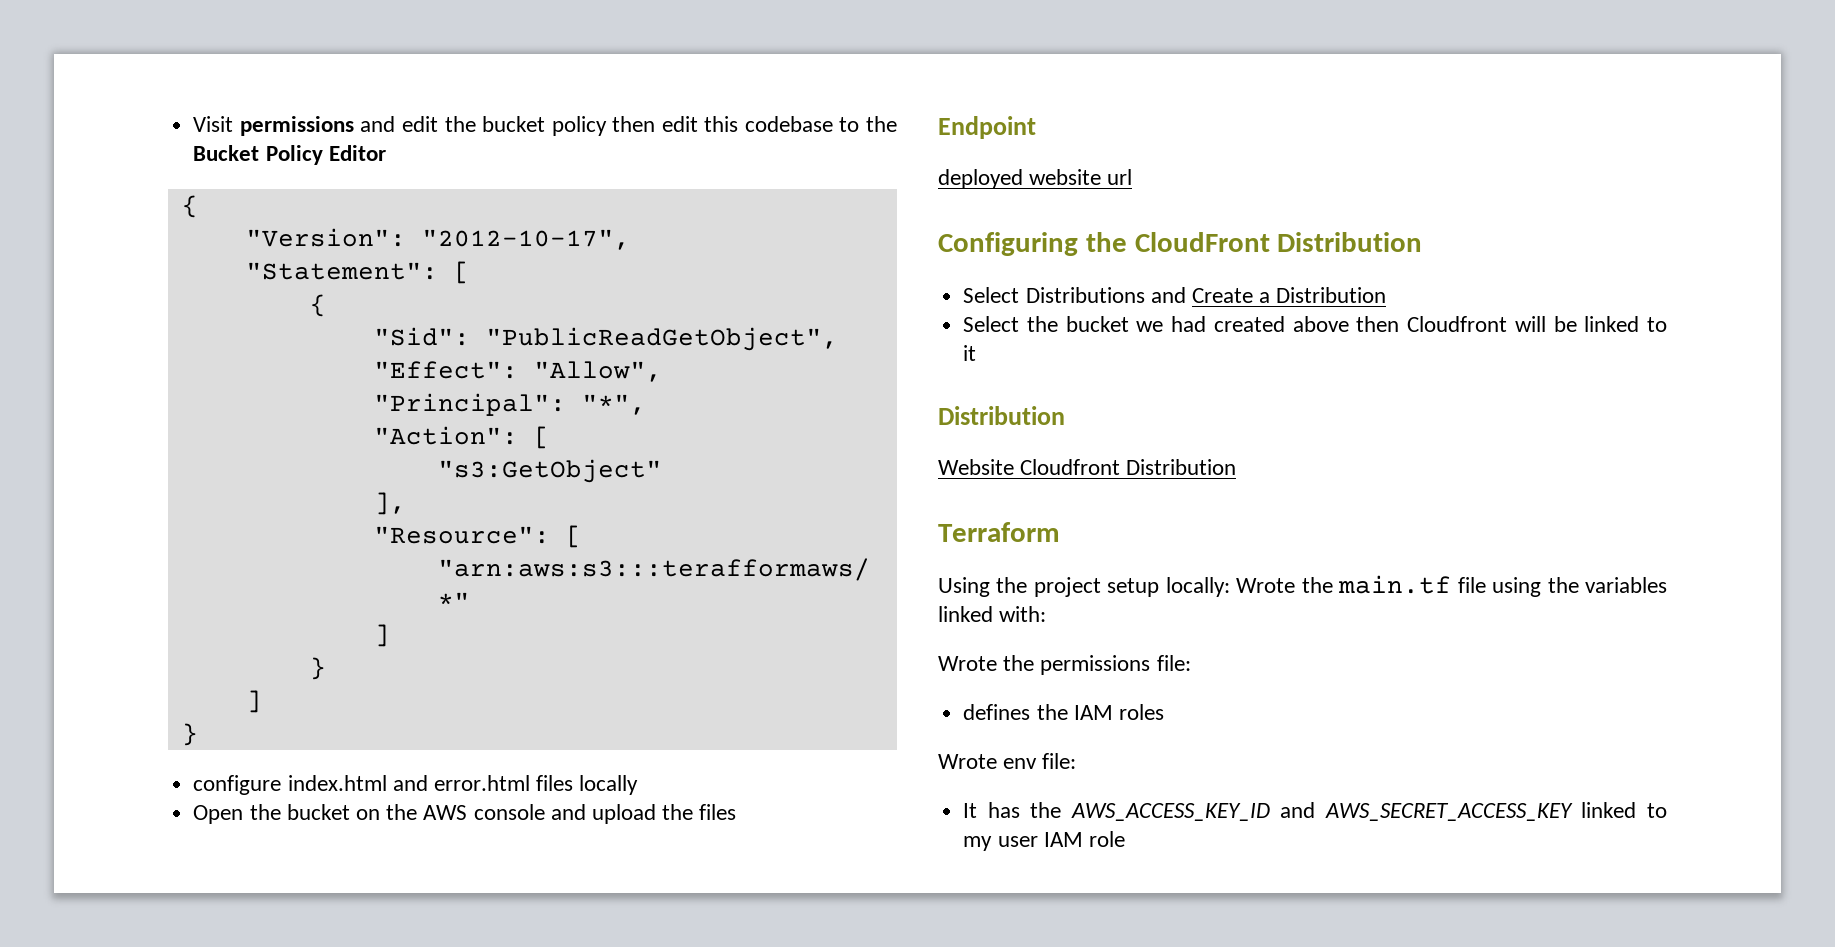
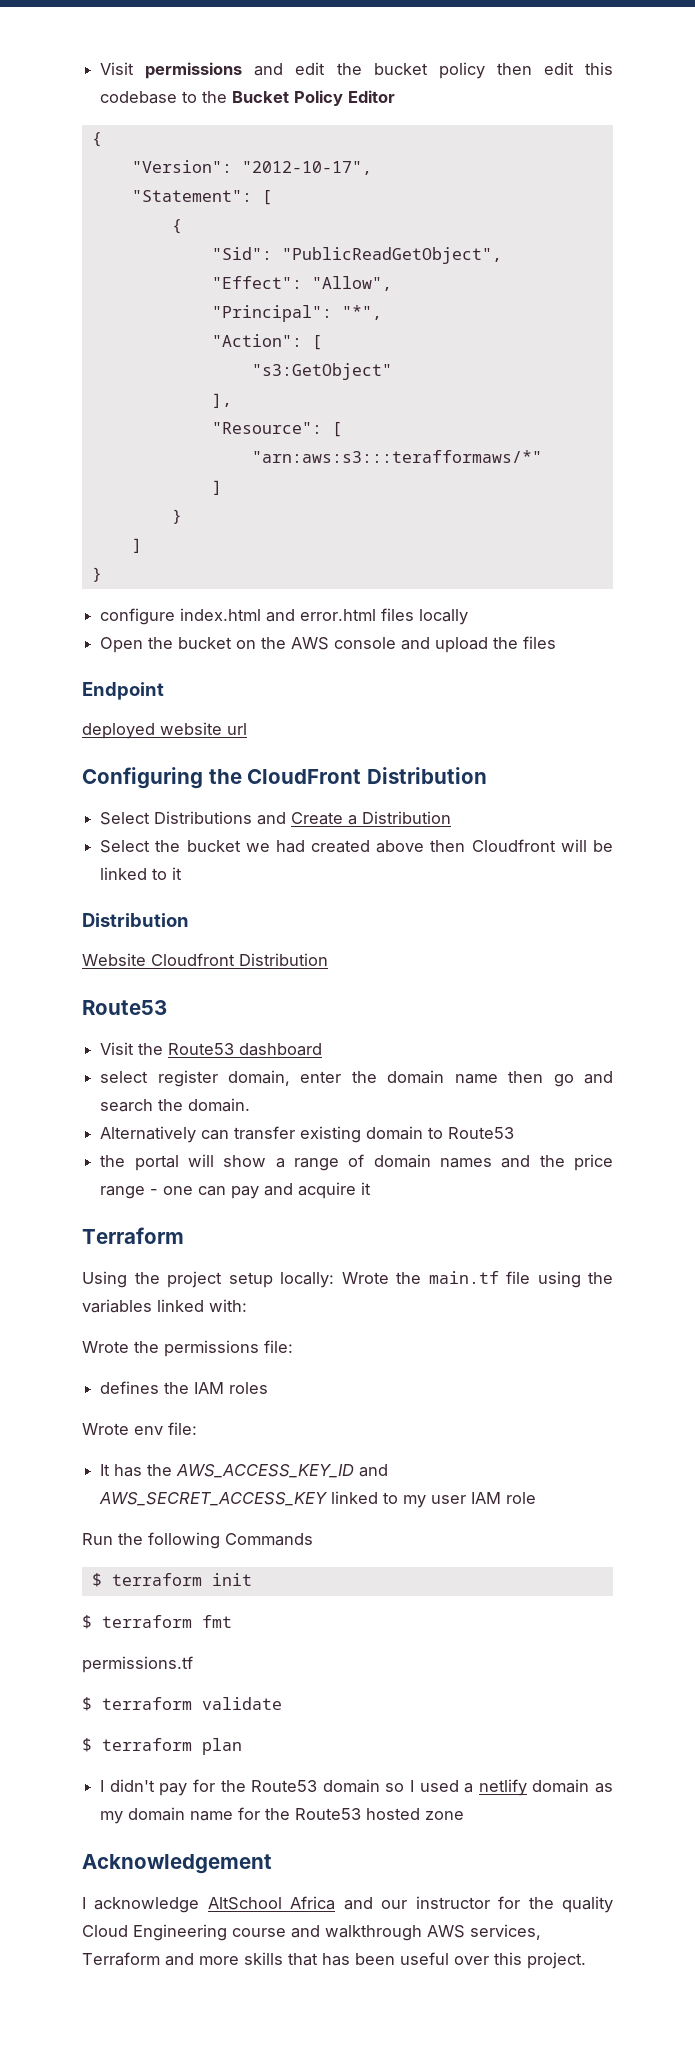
  Website Cloudfront Distribution
+ Route53
+ Visit the Route53 dashboard
+ select register domain, enter the domain name then go and search the domain.
+ Alternatively can transfer existing domain to Route53
+ the portal will show a range of domain names and the price range - one can pay and acquire it
+ Run the following Commands
+ $ terraform init
+ $ terraform fmt
+ permissions.tf
+ $ terraform validate
+ $ terraform plan
+ I didn't pay for the Route53 domain so I used a netlify domain as my domain name for the Route53 hosted zone
+ Acknowledgement
+ I acknowledge AltSchool Africa and our instructor for the quality Cloud Engineering course and walkthrough AWS services, Terraform and more skills that has been useful over this project.

